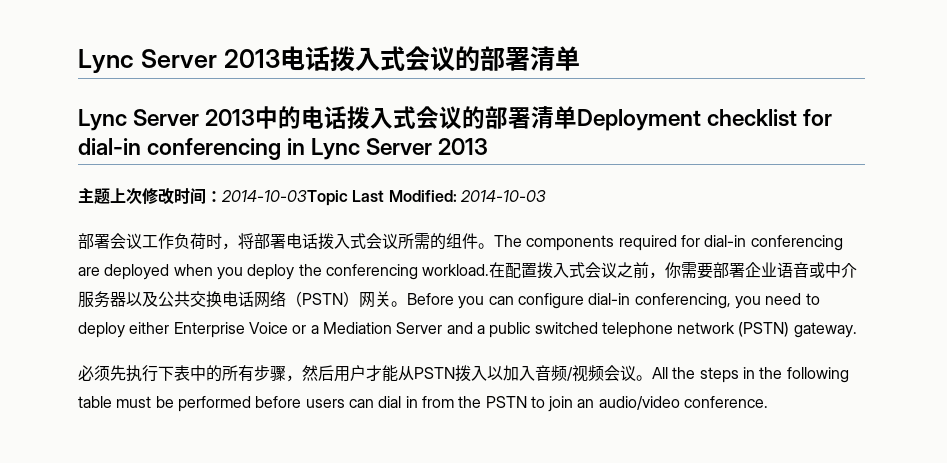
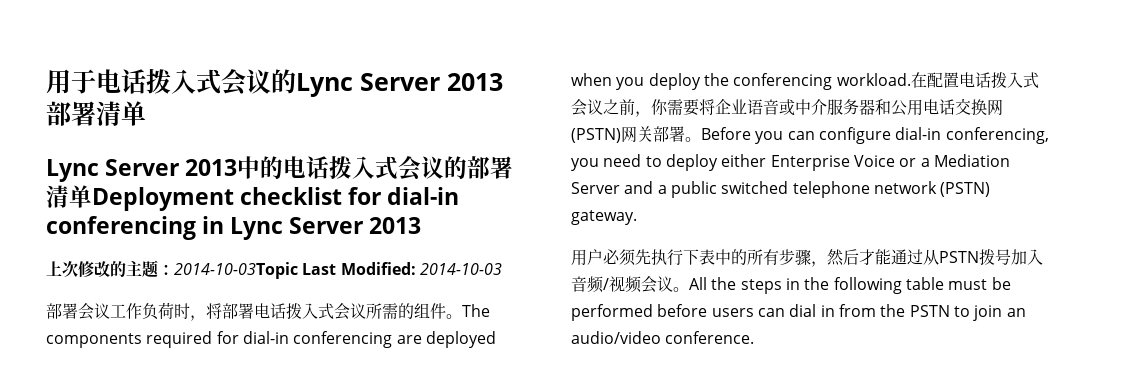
- Lync Server 2013电话拨入式会议的部署清单
+ 用于电话拨入式会议的Lync Server 2013部署清单
- 主题上次修改时间：2014-10-03Topic Last Modified: 2014-10-03
+ 上次修改的主题：2014-10-03Topic Last Modified: 2014-10-03
- 在配置拨入式会议之前，你需要部署企业语音或中介服务器以及公共交换电话网络（PSTN）网关。
+ 在配置电话拨入式会议之前，你需要将企业语音或中介服务器和公用电话交换网(PSTN)网关部署。
- 必须先执行下表中的所有步骤，然后用户才能从PSTN拨入以加入音频/视频会议。
+ 用户必须先执行下表中的所有步骤，然后才能通过从PSTN拨号加入音频/视频会议。

